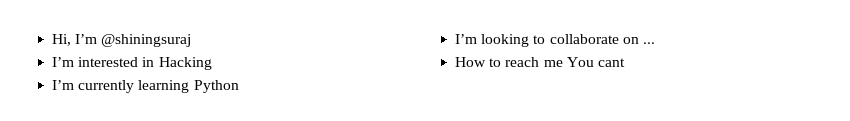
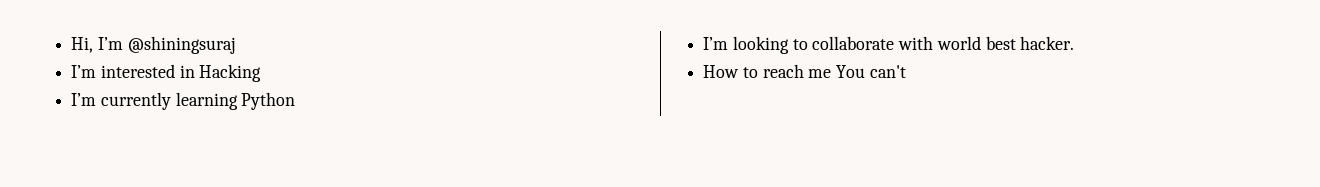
- I’m looking to collaborate on ...
+ I’m looking to collaborate with world best hacker.
- How to reach me You cant
+ How to reach me You can't

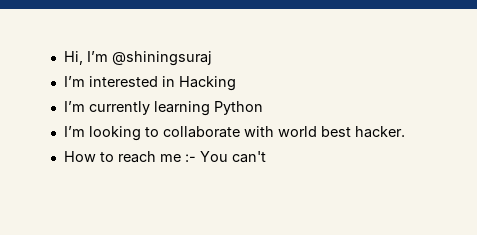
- How to reach me You can't
+ How to reach me :- You can't

